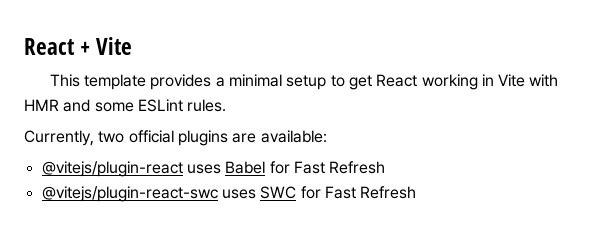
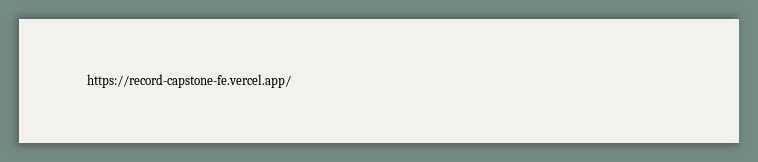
- React + Vite
- This template provides a minimal setup to get React working in Vite with HMR and some ESLint rules.
- Currently, two official plugins are available:
- @vitejs/plugin-react uses Babel for Fast Refresh
- @vitejs/plugin-react-swc uses SWC for Fast Refresh
+ https://record-capstone-fe.vercel.app/

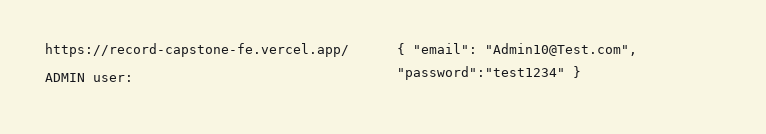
+ ADMIN user:
+ { "email": "Admin10@Test.com", "password":"test1234" }

